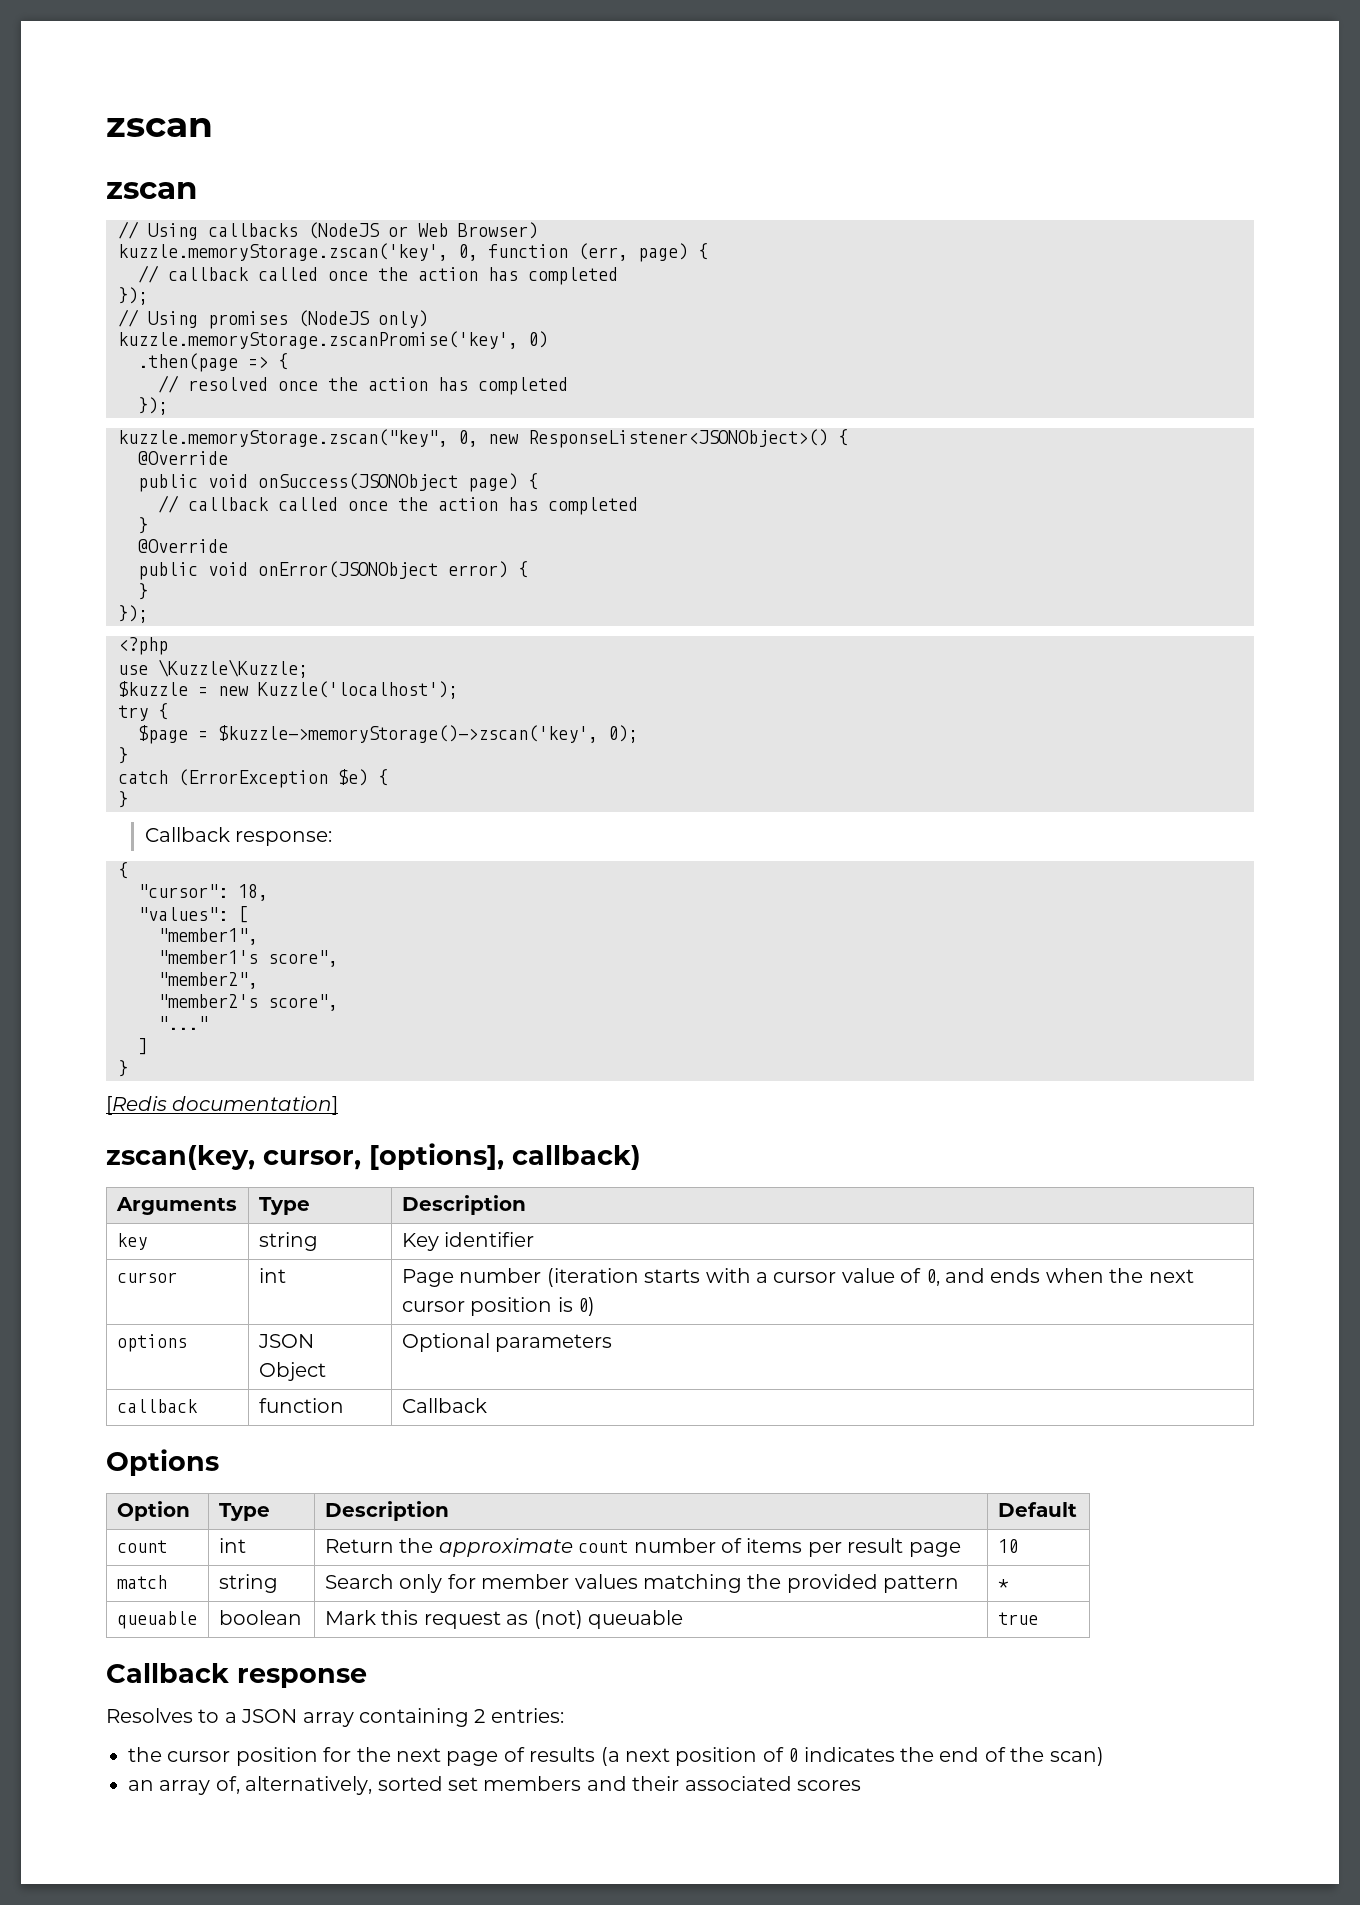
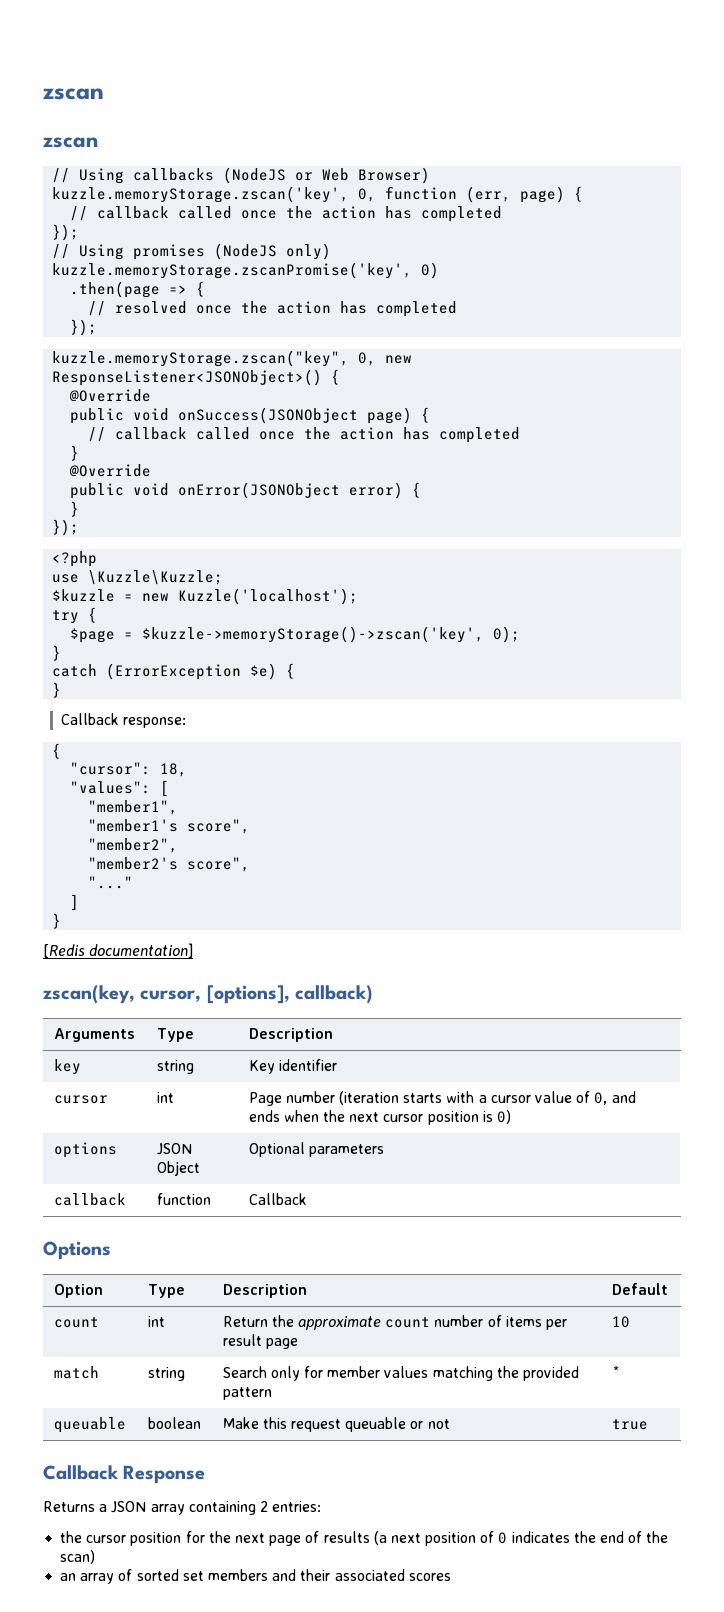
- queuable | boolean | Mark this request as (not) queuable | true
+ queuable | boolean | Make this request queuable or not | true
- Callback response
- Resolves to a JSON array containing 2 entries:
+ Callback Response
+ Returns a JSON array containing 2 entries:
- an array of, alternatively, sorted set members and their associated scores
+ an array of sorted set members and their associated scores

